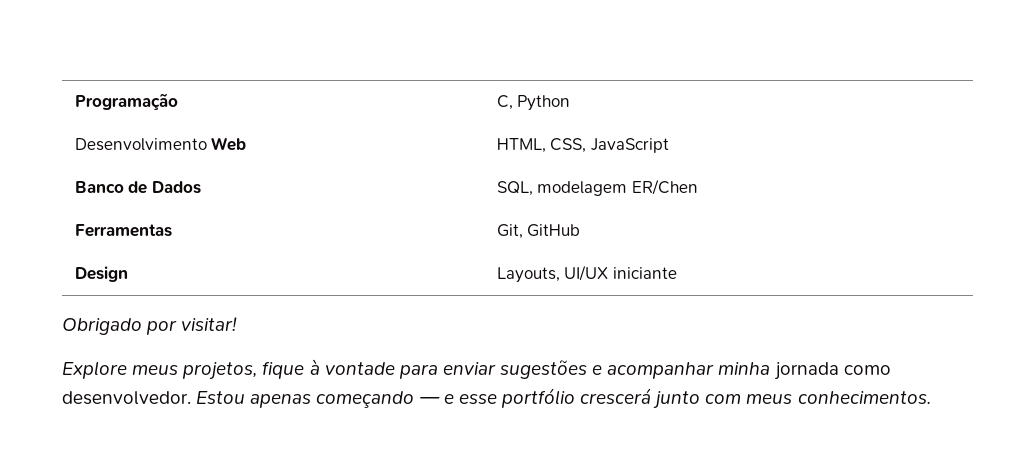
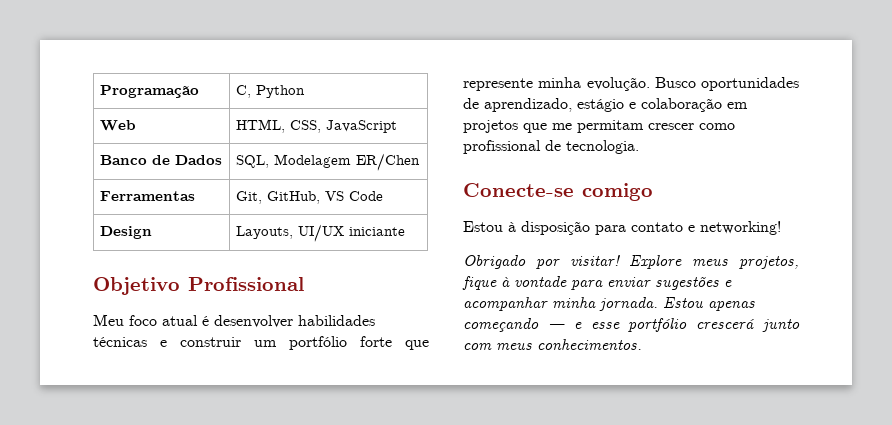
- Desenvolvimento Web | HTML, CSS, JavaScript
+ Web | HTML, CSS, JavaScript
- Banco de Dados | SQL, modelagem ER/Chen
+ Banco de Dados | SQL, Modelagem ER/Chen
- Ferramentas | Git, GitHub
+ Ferramentas | Git, GitHub, VS Code
+ Objetivo Profissional
+ Meu foco atual é desenvolver habilidades técnicas e construir um portfólio forte que represente minha evolução. Busco oportunidades de aprendizado, estágio e colaboração em projetos que me permitam crescer como profissional de tecnologia.
+ Conecte-se comigo
+ Estou à disposição para contato e networking!
- Obrigado por visitar!
- Explore meus projetos, fique à vontade para enviar sugestões e acompanhar minha jornada como desenvolvedor.
+ Obrigado por visitar! Explore meus projetos, fique à vontade para enviar sugestões e acompanhar minha jornada.

